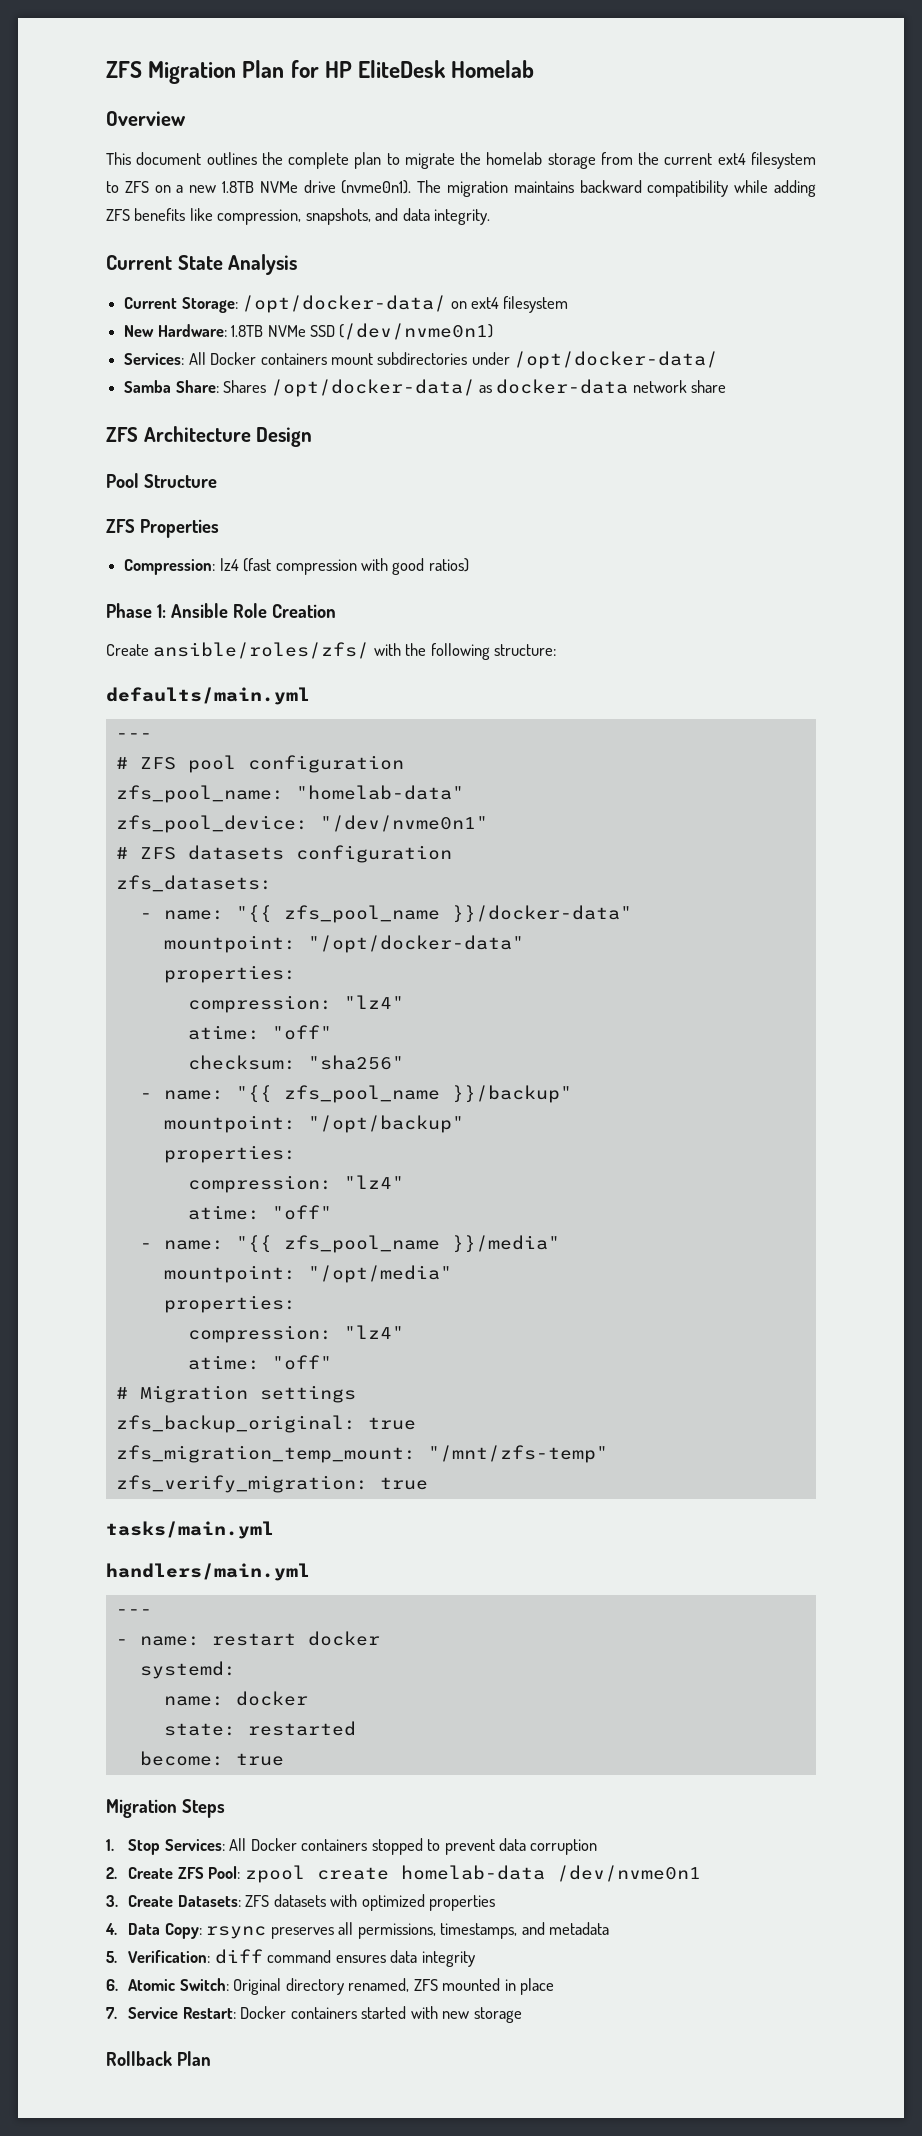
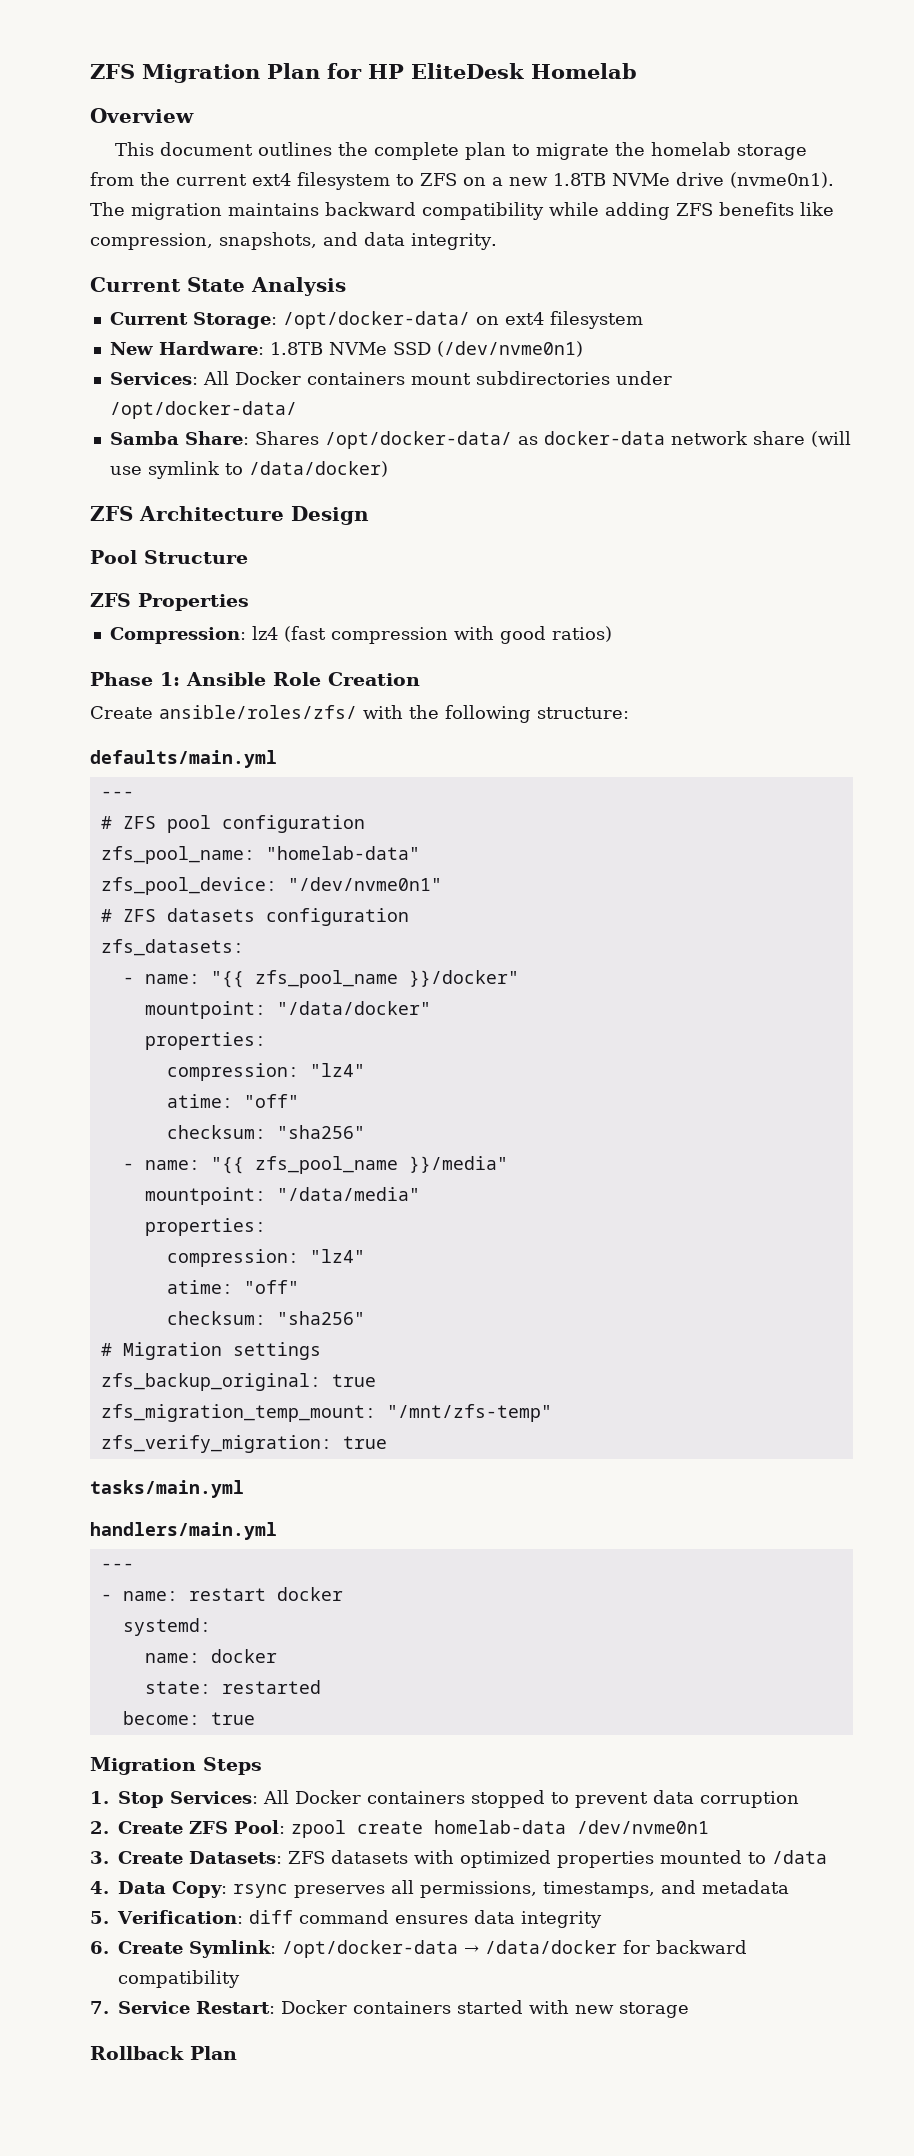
- Samba Share: Shares /opt/docker-data/ as docker-data network share
+ Samba Share: Shares /opt/docker-data/ as docker-data network share (will use symlink to /data/docker)
- - name: "{{ zfs_pool_name }}/docker-data"
- mountpoint: "/opt/docker-data"
+ - name: "{{ zfs_pool_name }}/docker"
+ mountpoint: "/data/docker"
- - name: "{{ zfs_pool_name }}/backup"
- mountpoint: "/opt/backup"
+ - name: "{{ zfs_pool_name }}/media"
+ mountpoint: "/data/media"
  properties:
  compression: "lz4"
  atime: "off"
- - name: "{{ zfs_pool_name }}/media"
- mountpoint: "/opt/media"
- properties:
- compression: "lz4"
- atime: "off"
+ checksum: "sha256"
- 3. Create Datasets: ZFS datasets with optimized properties
+ 3. Create Datasets: ZFS datasets with optimized properties mounted to /data
- 6. Atomic Switch: Original directory renamed, ZFS mounted in place
+ 6. Create Symlink: /opt/docker-data → /data/docker for backward compatibility

